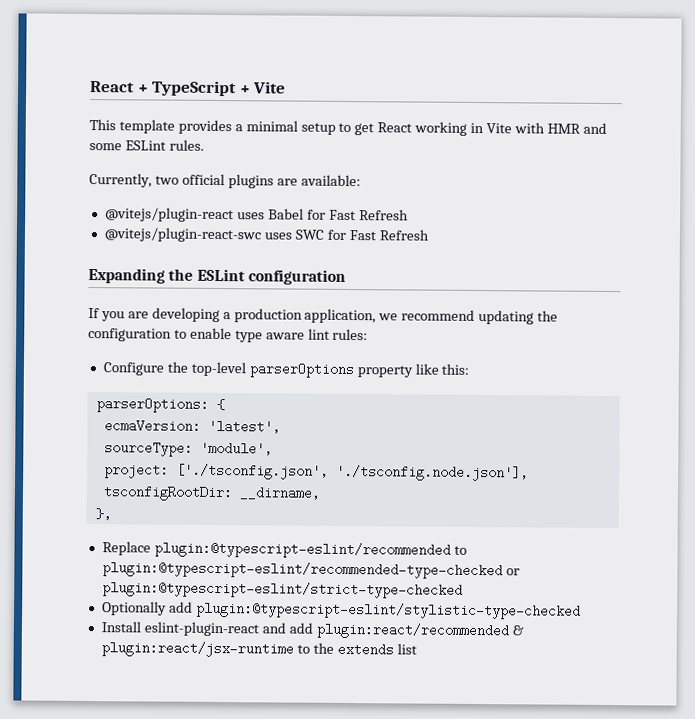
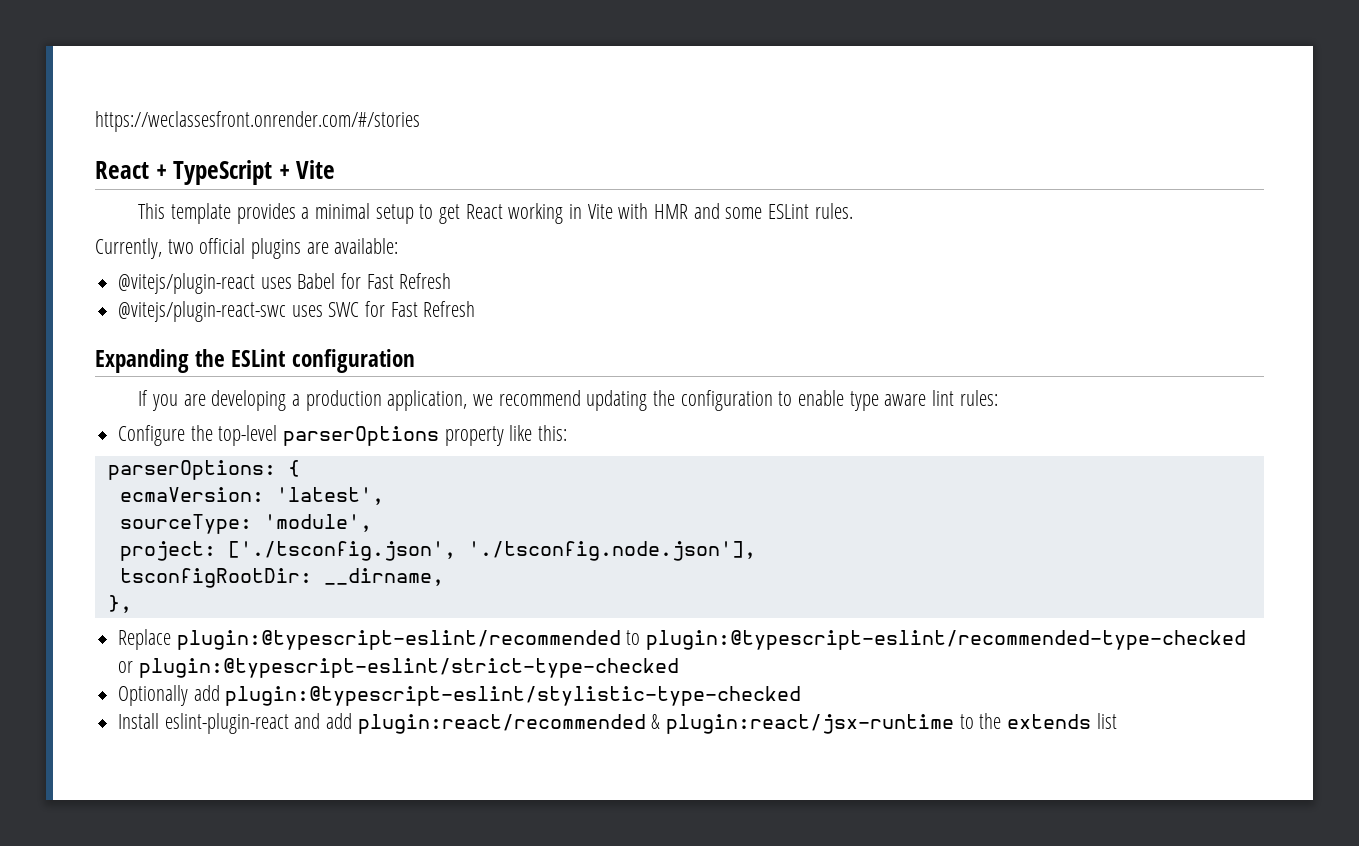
+ https://weclassesfront.onrender.com/#/stories

